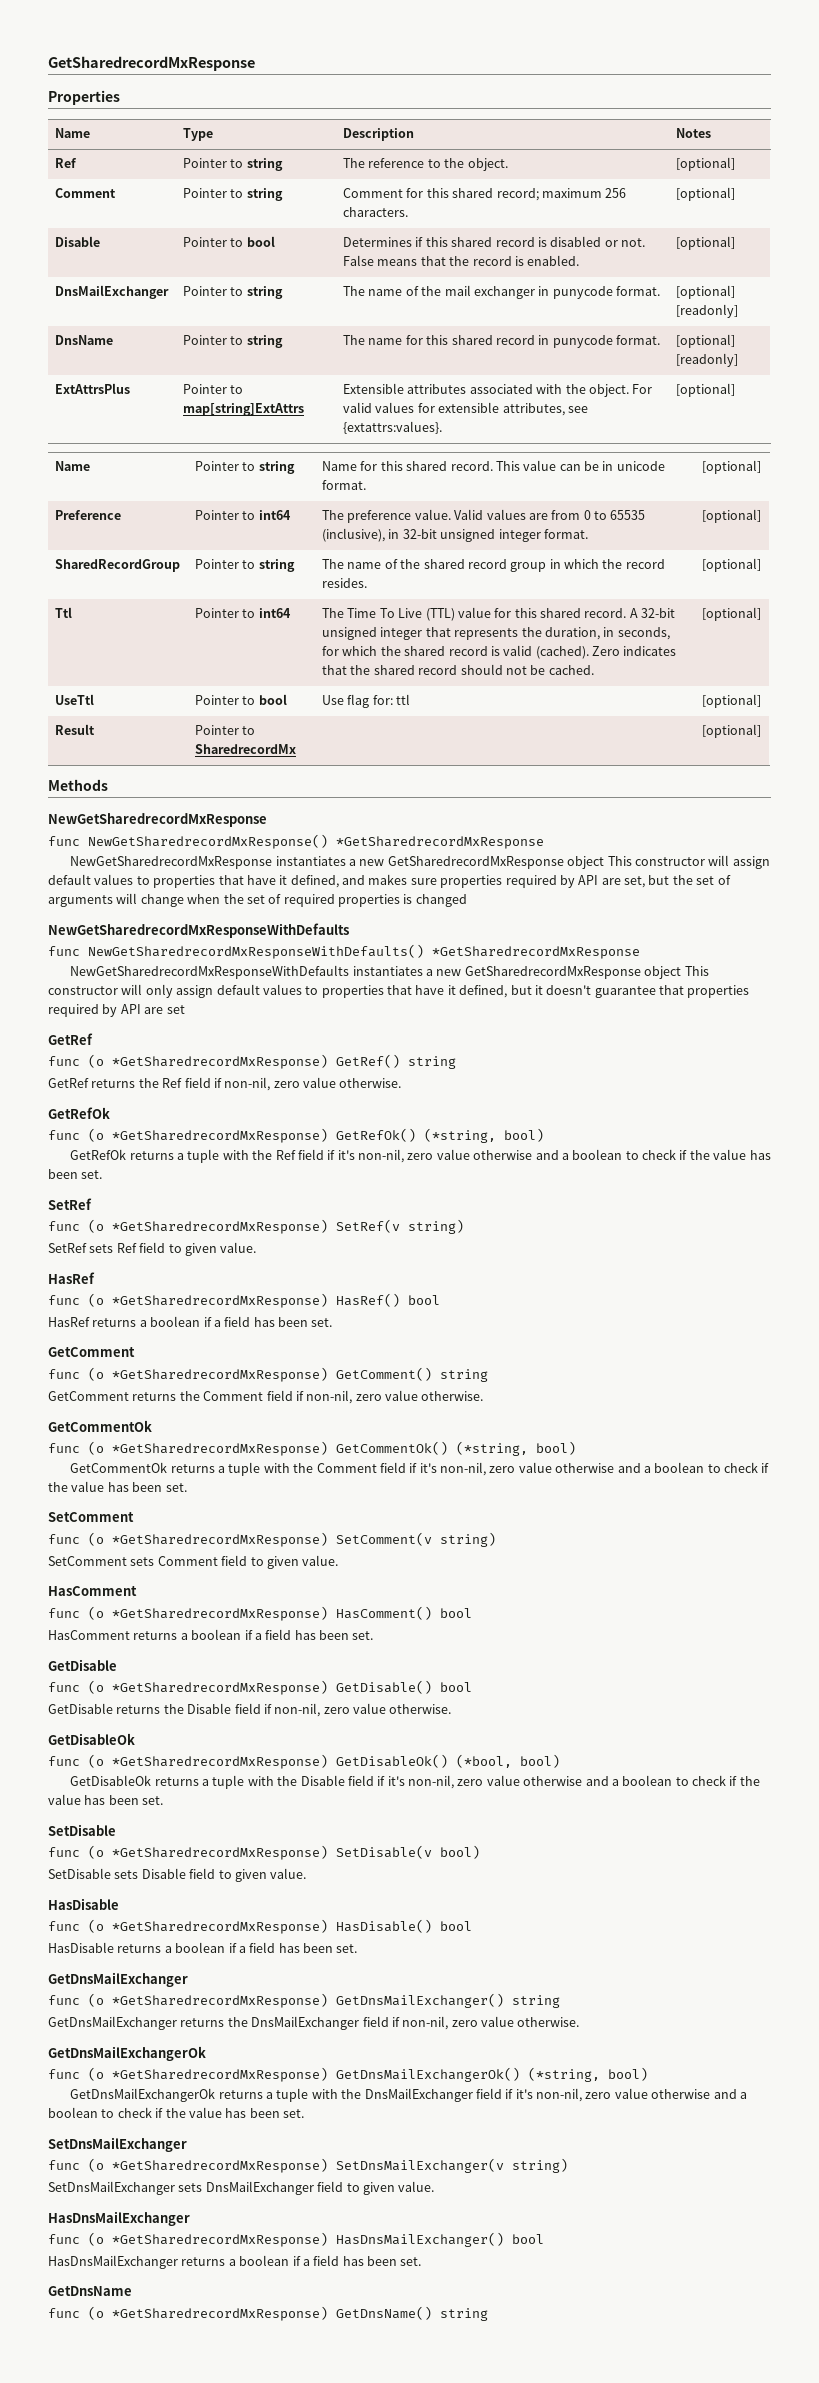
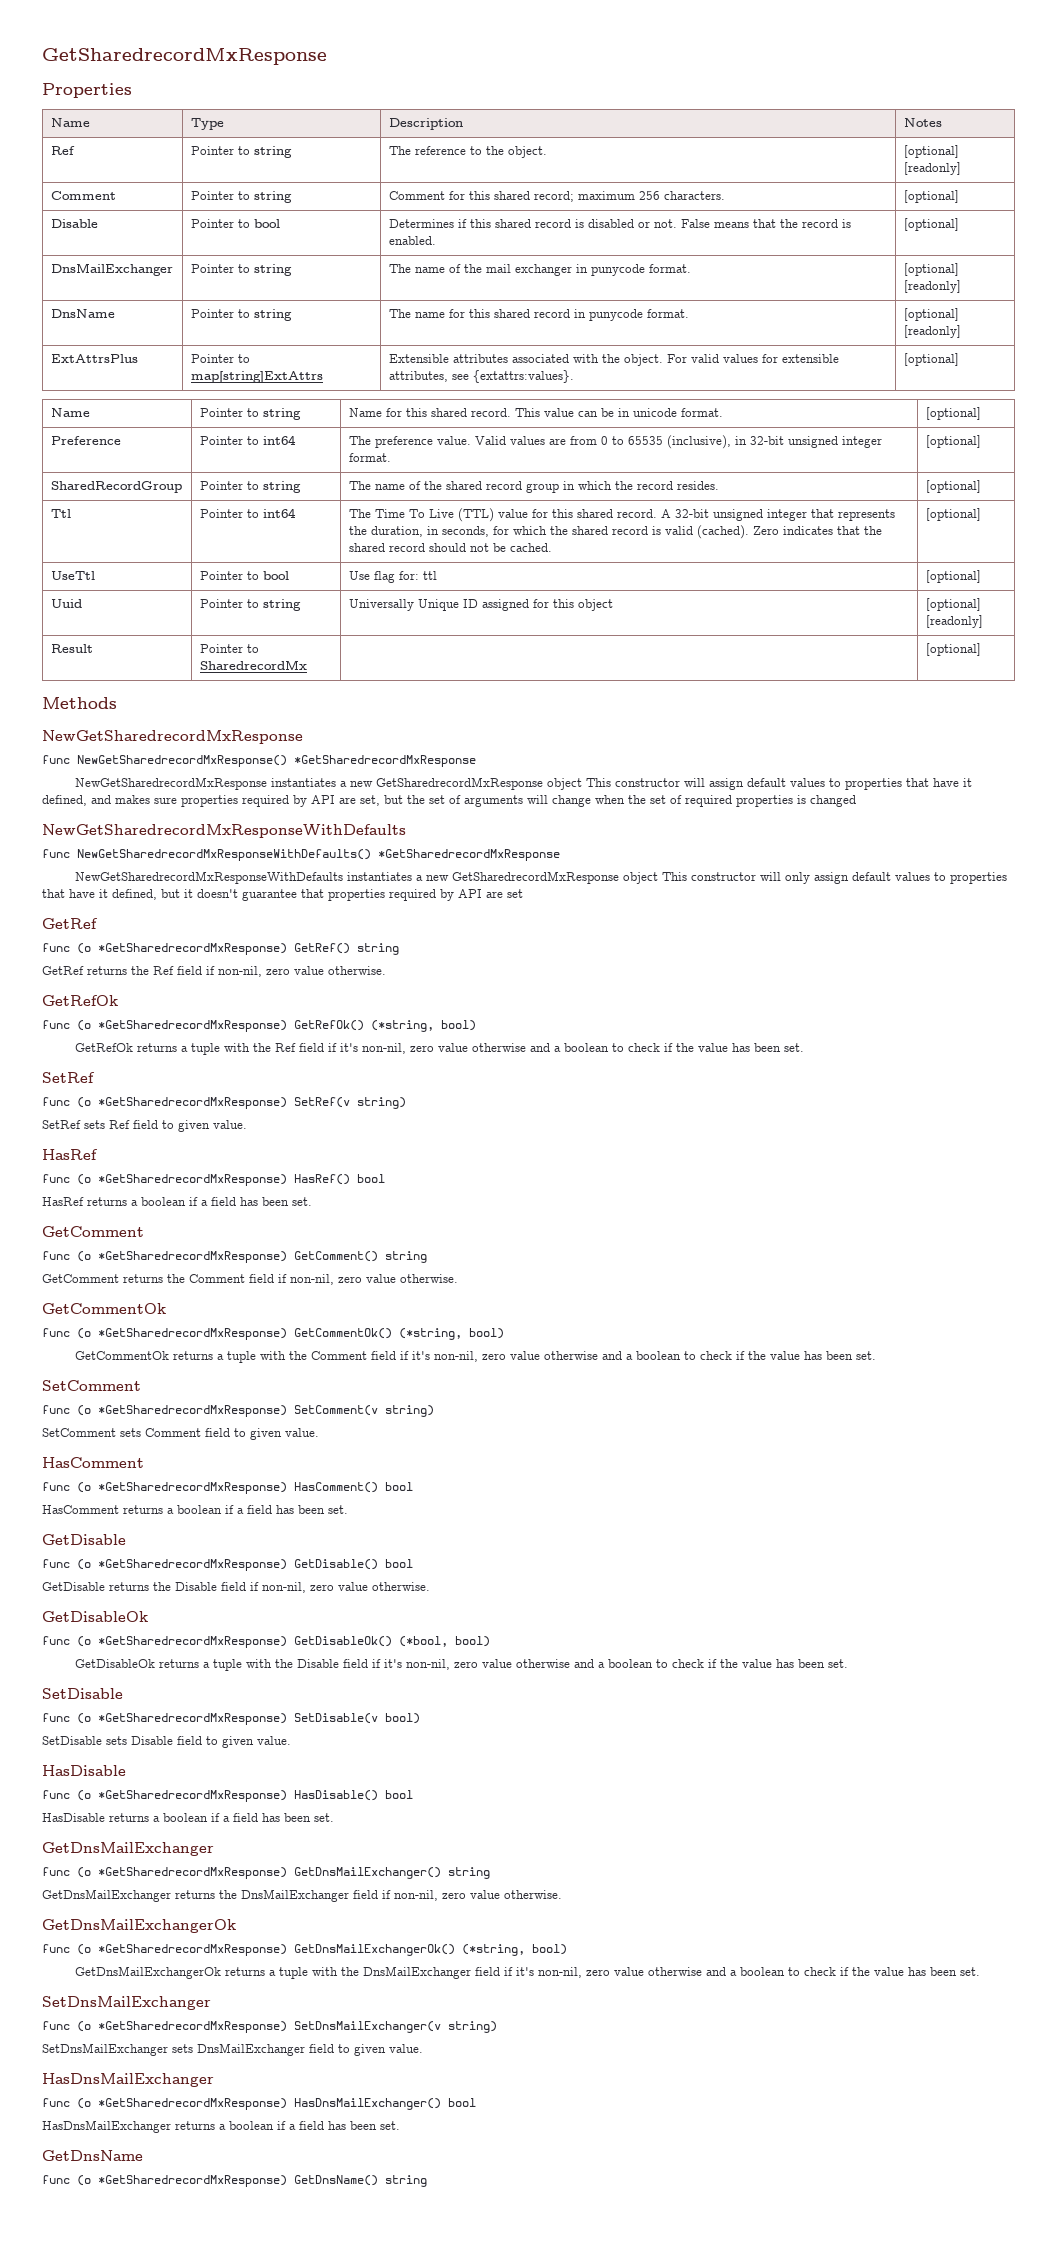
- Ref | Pointer to string | The reference to the object. | [optional]
+ Ref | Pointer to string | The reference to the object. | [optional] [readonly]
+ Uuid | Pointer to string | Universally Unique ID assigned for this object | [optional] [readonly]

